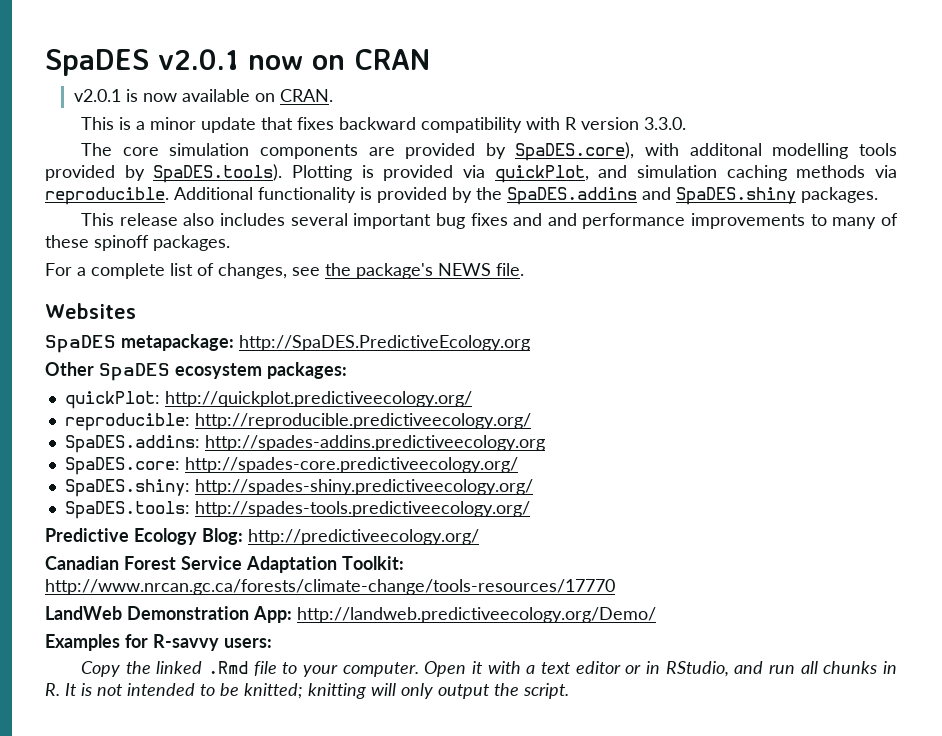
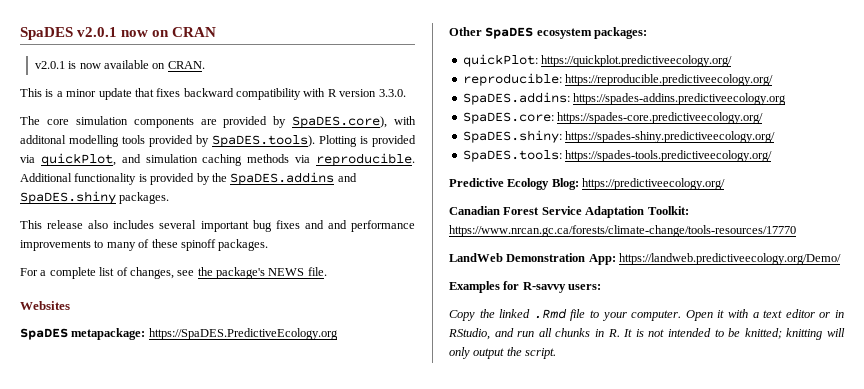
- SpaDES metapackage: http://SpaDES.PredictiveEcology.org
+ SpaDES metapackage: https://SpaDES.PredictiveEcology.org
- quickPlot: http://quickplot.predictiveecology.org/
+ quickPlot: https://quickplot.predictiveecology.org/
- reproducible: http://reproducible.predictiveecology.org/
+ reproducible: https://reproducible.predictiveecology.org/
- SpaDES.addins: http://spades-addins.predictiveecology.org
+ SpaDES.addins: https://spades-addins.predictiveecology.org
- SpaDES.core: http://spades-core.predictiveecology.org/
+ SpaDES.core: https://spades-core.predictiveecology.org/
- SpaDES.shiny: http://spades-shiny.predictiveecology.org/
+ SpaDES.shiny: https://spades-shiny.predictiveecology.org/
- SpaDES.tools: http://spades-tools.predictiveecology.org/
+ SpaDES.tools: https://spades-tools.predictiveecology.org/
- Predictive Ecology Blog: http://predictiveecology.org/
+ Predictive Ecology Blog: https://predictiveecology.org/
- Canadian Forest Service Adaptation Toolkit: http://www.nrcan.gc.ca/forests/climate-change/tools-resources/17770
+ Canadian Forest Service Adaptation Toolkit: https://www.nrcan.gc.ca/forests/climate-change/tools-resources/17770
- LandWeb Demonstration App: http://landweb.predictiveecology.org/Demo/
+ LandWeb Demonstration App: https://landweb.predictiveecology.org/Demo/

